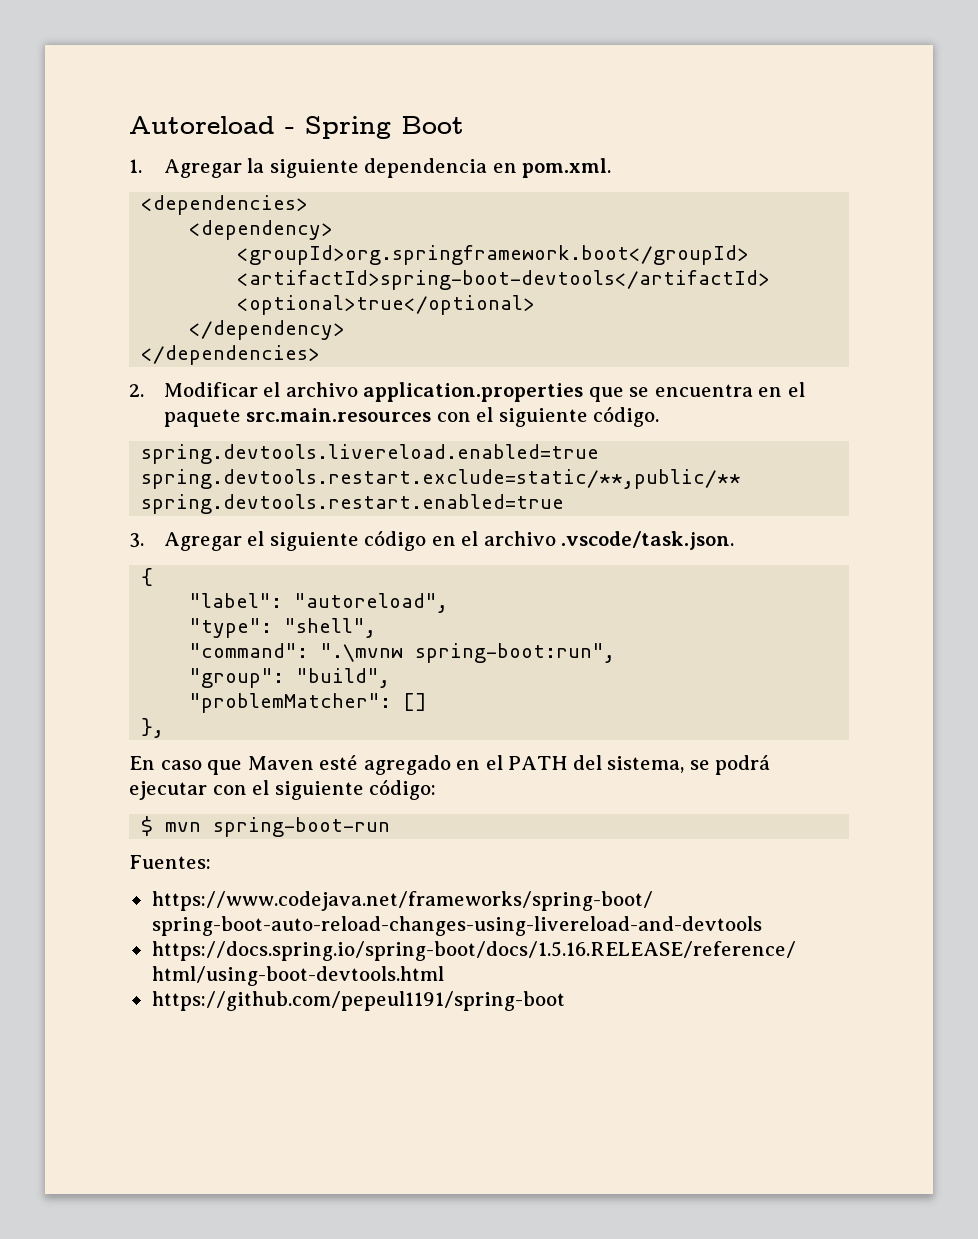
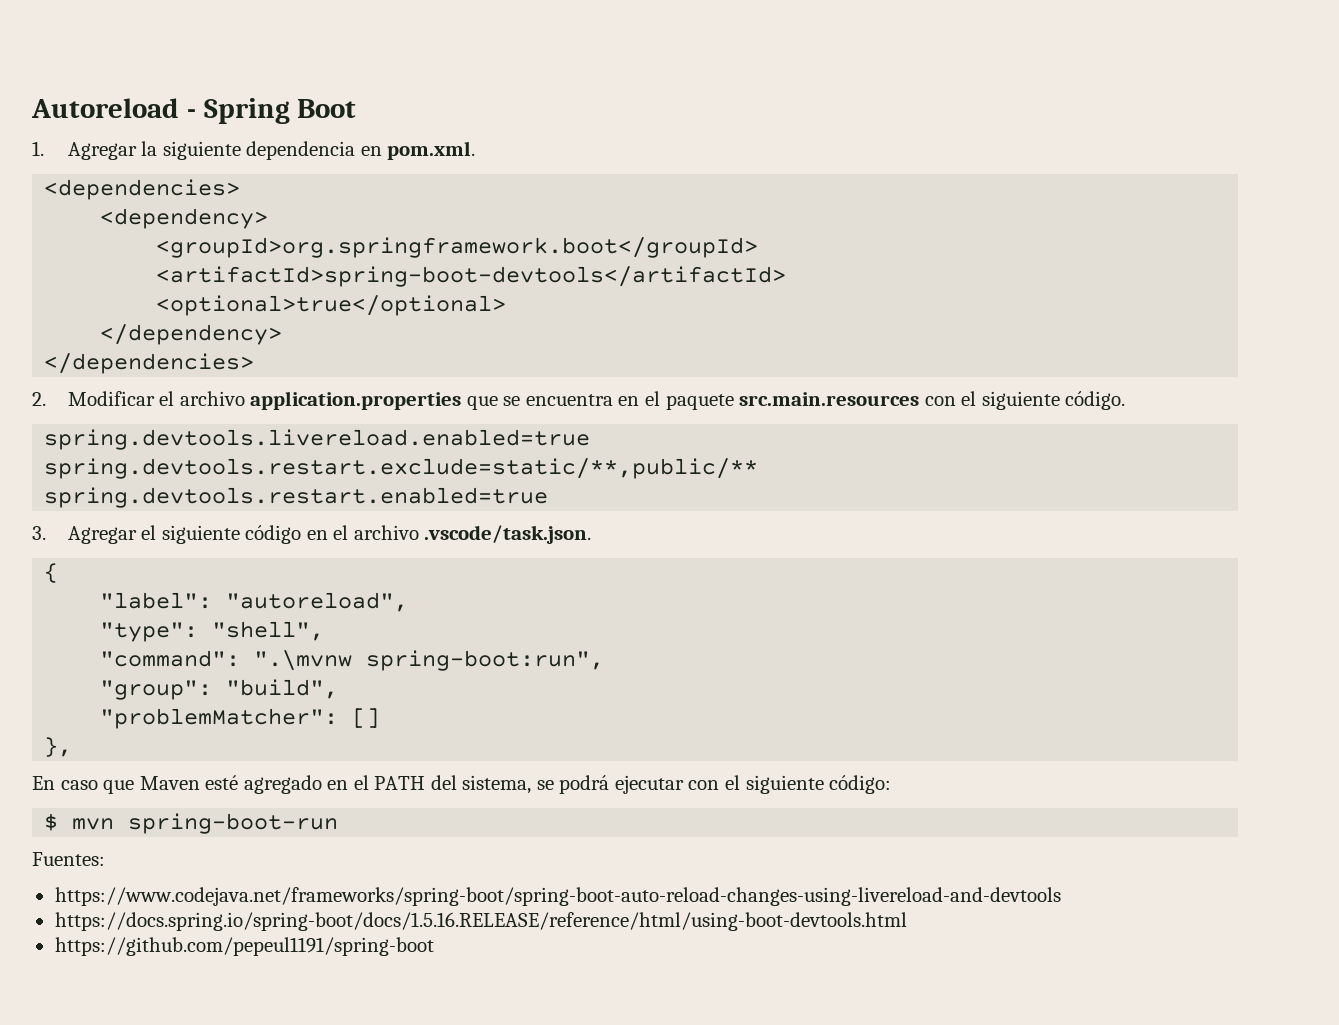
- https://www.codejava.net/frameworks/spring-boot/ spring-boot-auto-reload-changes-using-livereload-and-devtools
+ https://www.codejava.net/frameworks/spring-boot/spring-boot-auto-reload-changes-using-livereload-and-devtools

